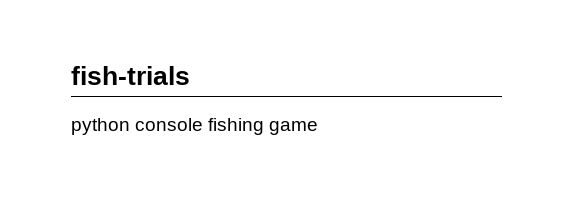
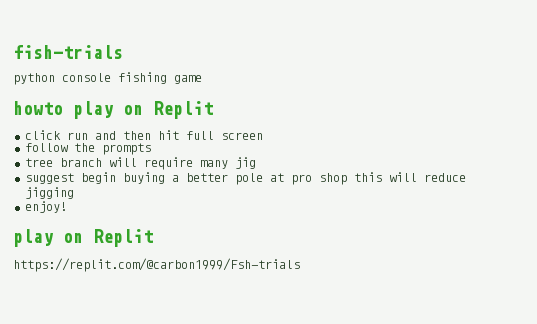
+ howto play on Replit
+ click run and then hit full screen
+ follow the prompts
+ tree branch will require many jig
+ suggest begin buying a better pole at pro shop this will reduce jigging
+ enjoy!
+ play on Replit
+ https://replit.com/@carbon1999/Fsh-trials

